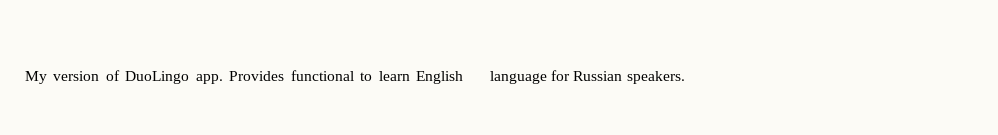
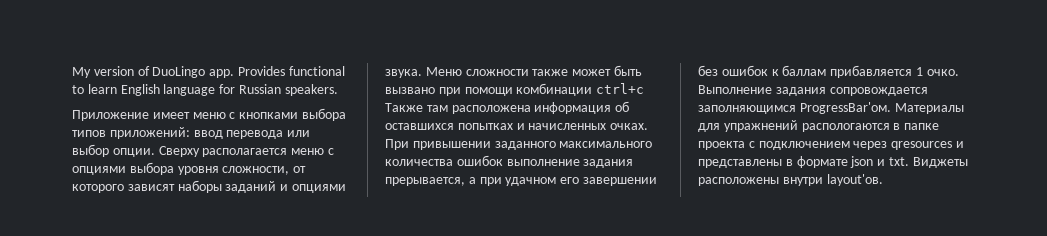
+ Приложение имеет меню с кнопками выбора типов приложений: ввод перевода или выбор опции. Сверху располагается меню с опциями выбора уровня сложности, от которого зависят наборы заданий и опциями звука. Меню сложности также может быть вызвано при помощи комбинации ctrl+c Также там расположена информация об оставшихся попытках и начисленных очках. При привышении заданного максимального количества ошибок выполнение задания прерывается, а при удачном его завершении без ошибок к баллам прибавляется 1 очко. Выполнение задания сопровождается заполняющимся ProgressBar'ом. Материалы для упражнений распологаются в папке проекта с подключением через qresources и представлены в формате json и txt. Виджеты расположены внутри layout'ов.

